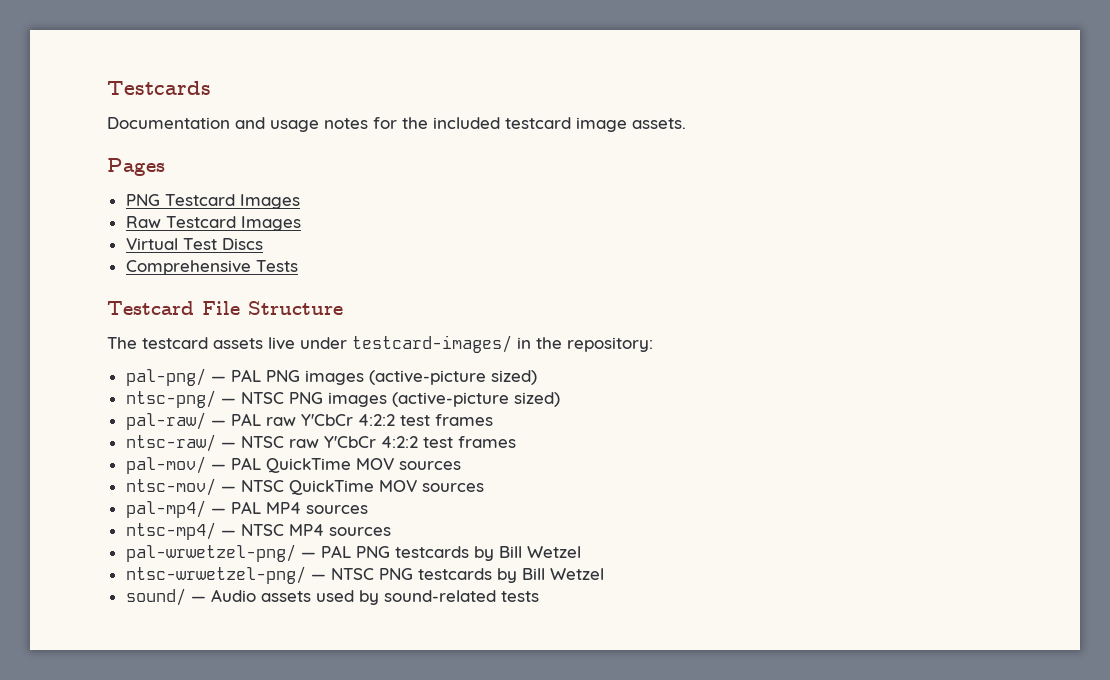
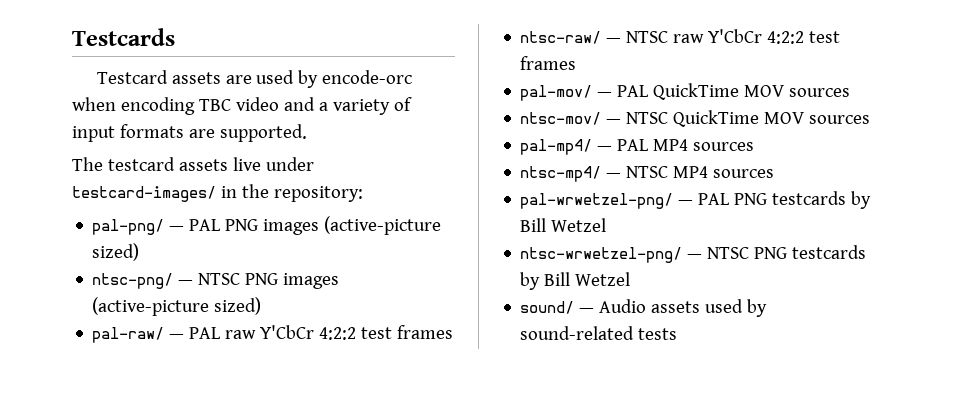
- Documentation and usage notes for the included testcard image assets.
- Pages
- PNG Testcard Images
- Raw Testcard Images
- Virtual Test Discs
- Comprehensive Tests
- Testcard File Structure
+ Testcard assets are used by encode-orc when encoding TBC video and a variety of input formats are supported.

